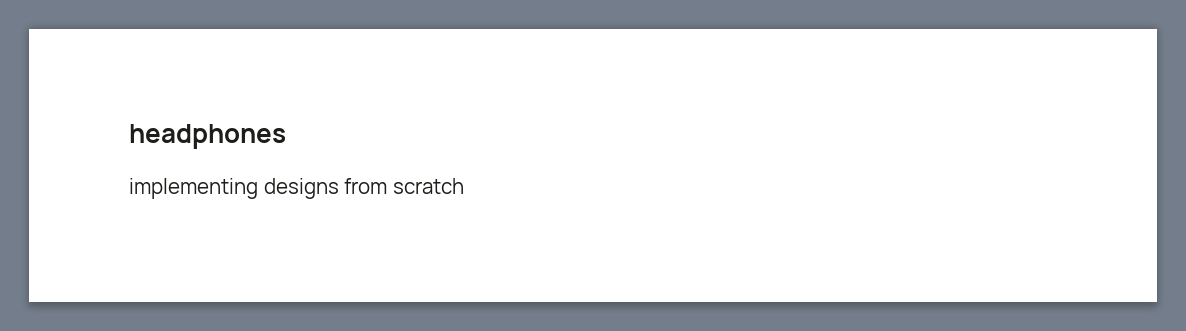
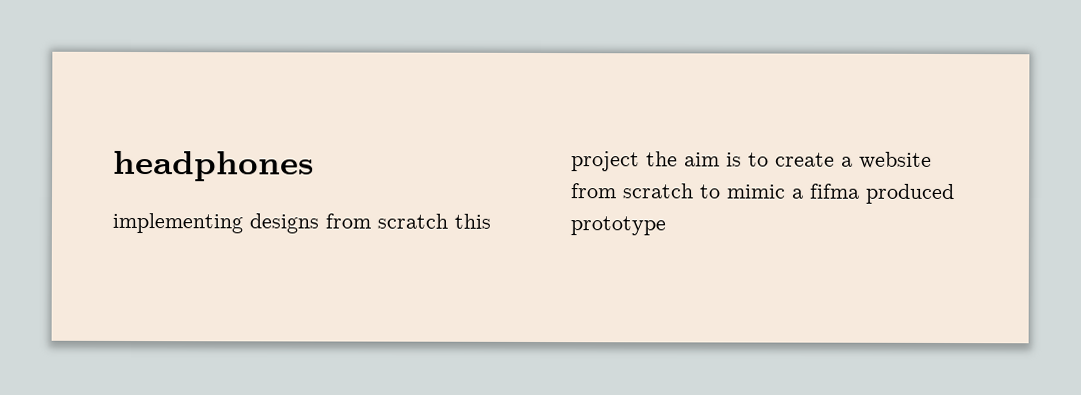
- implementing designs from scratch
+ implementing designs from scratch this project the aim is to create a website from scratch to mimic a fifma produced prototype

